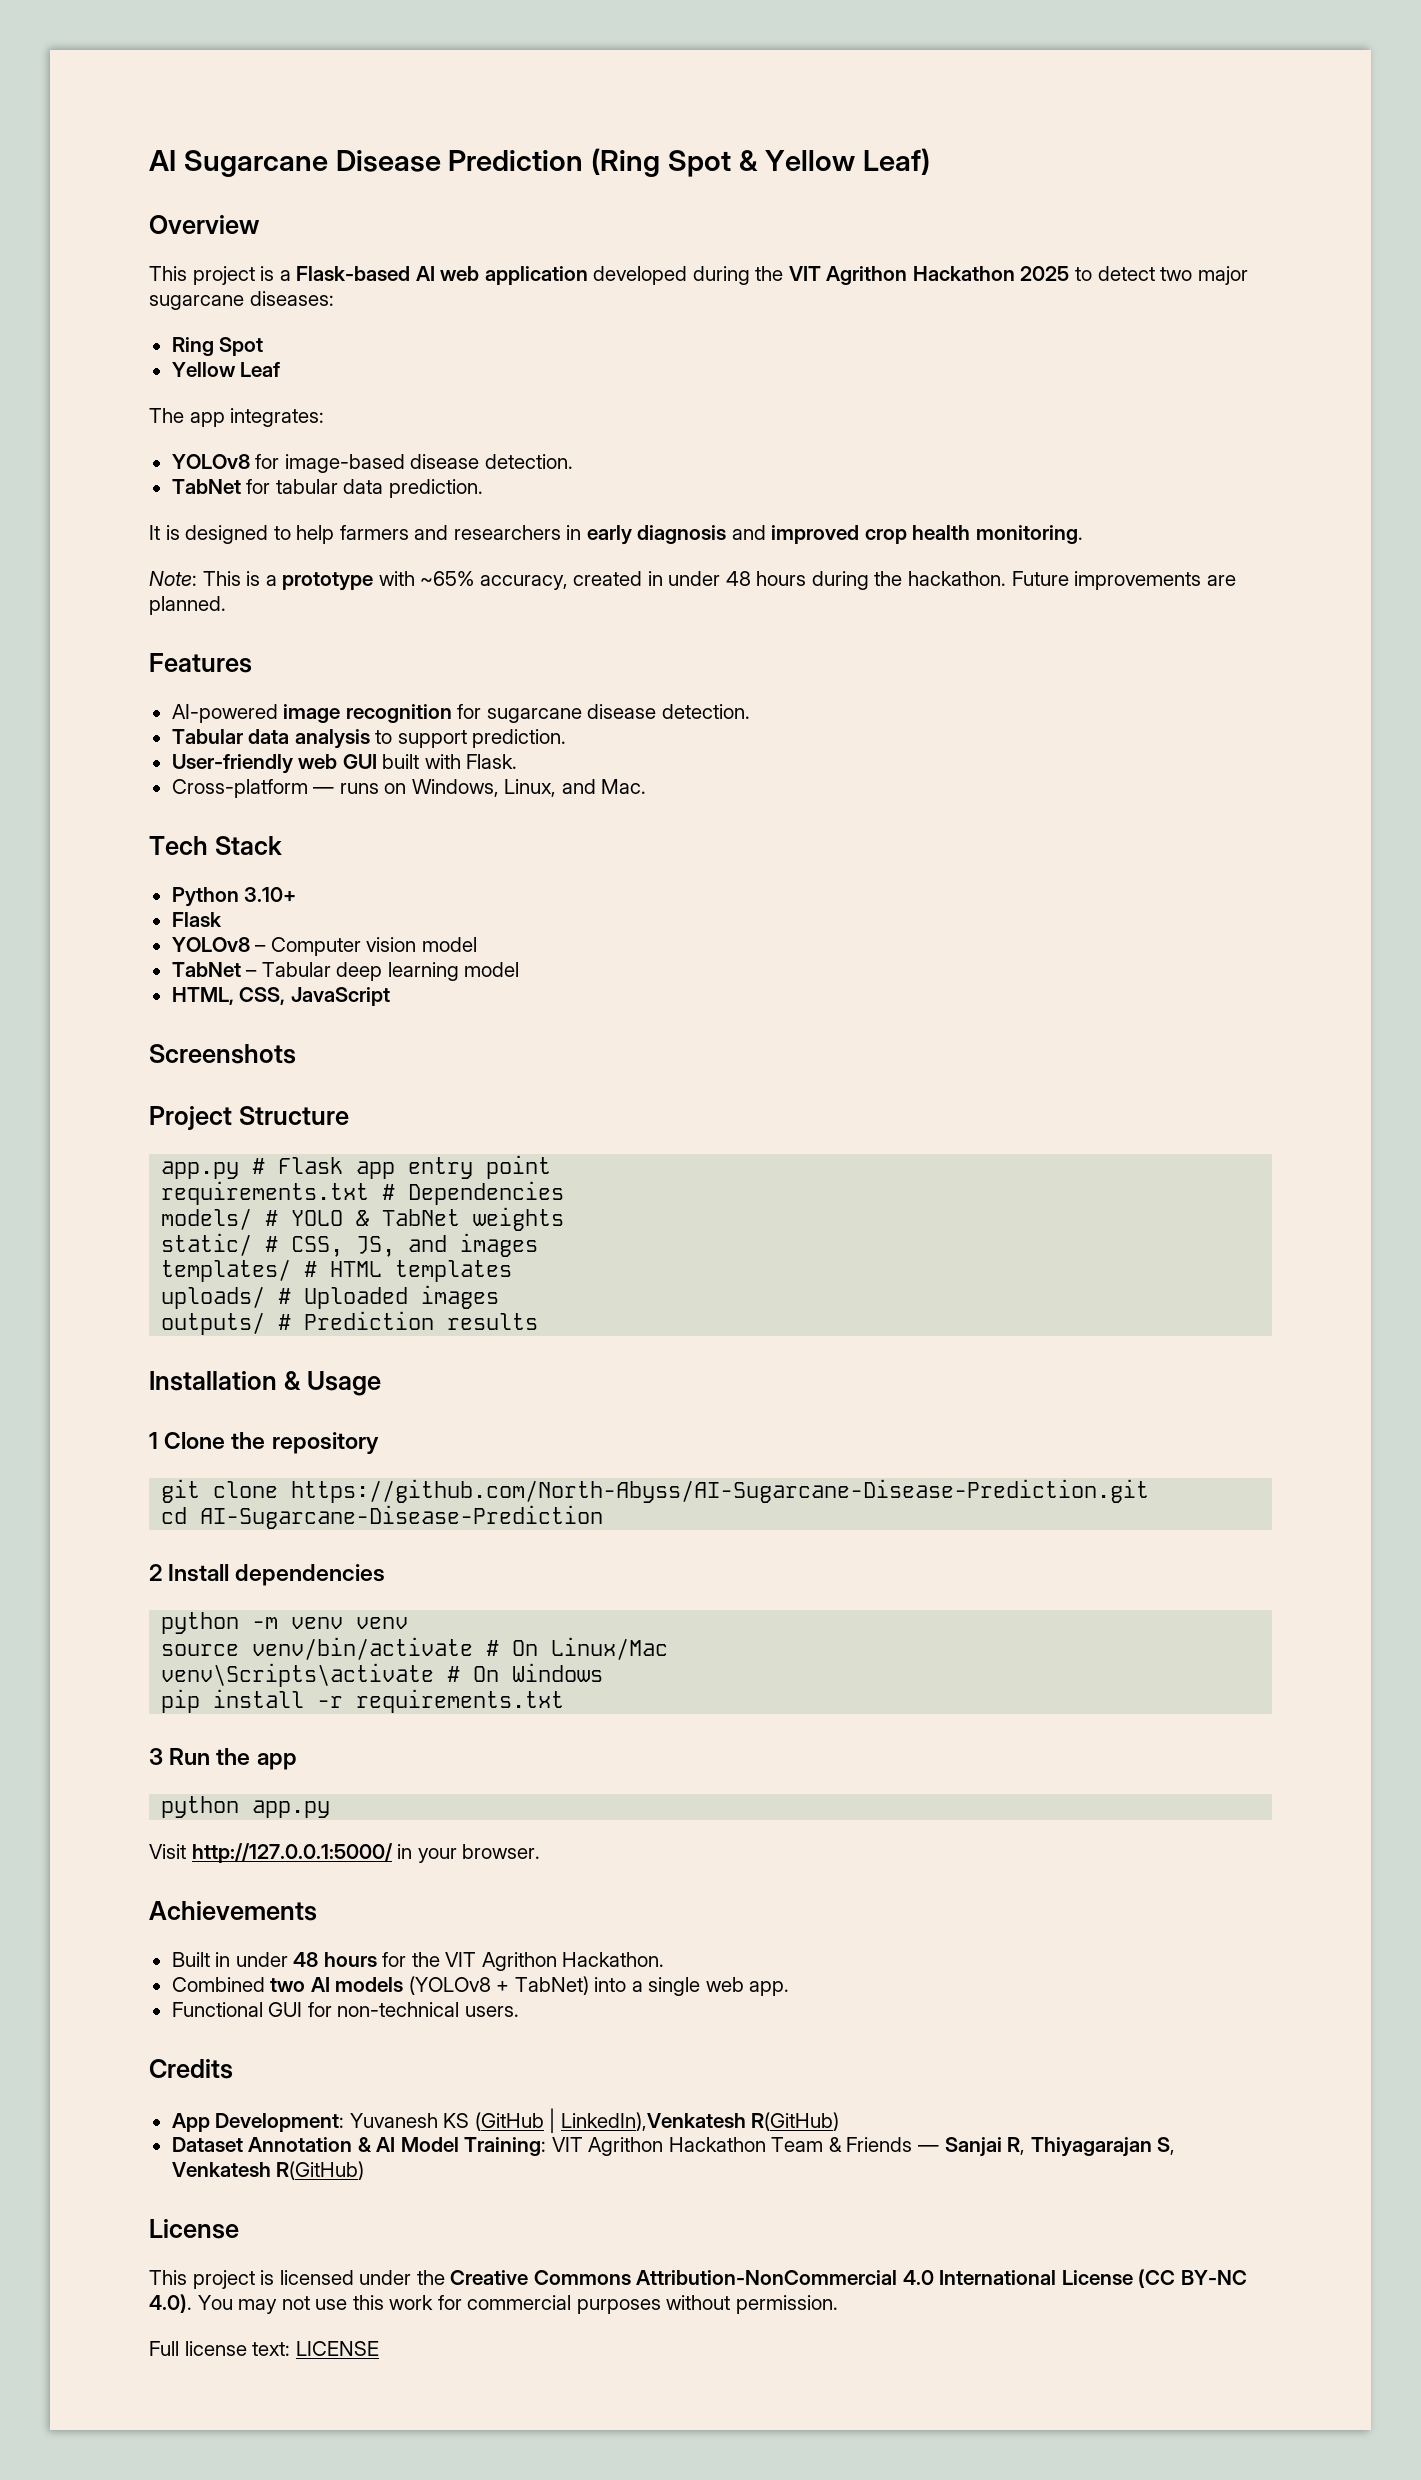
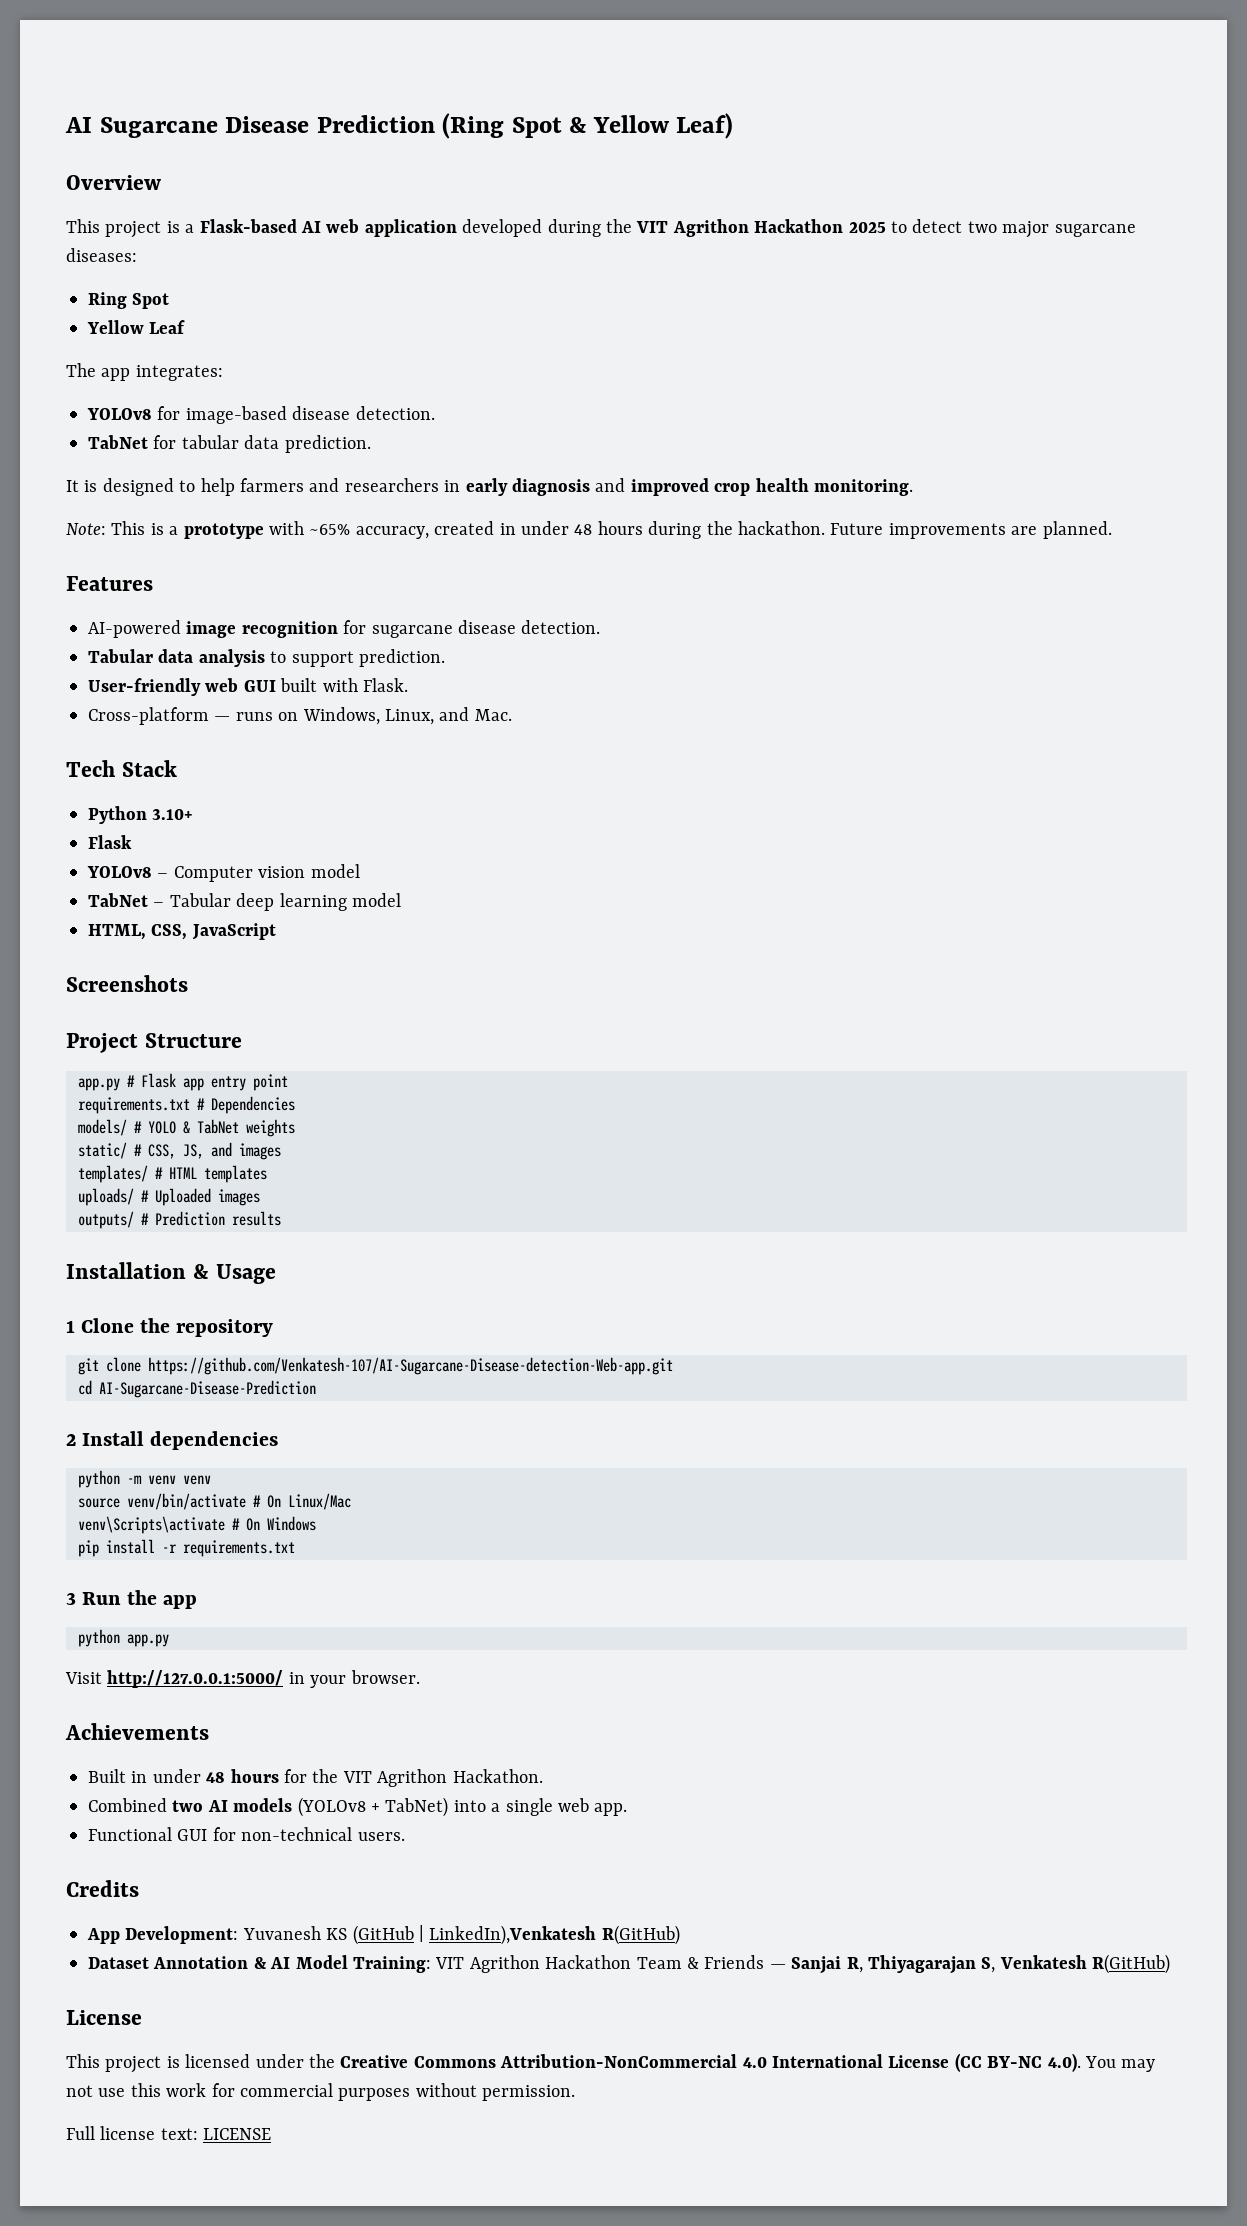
- git clone https://github.com/North-Abyss/AI-Sugarcane-Disease-Prediction.git
+ git clone https://github.com/Venkatesh-107/AI-Sugarcane-Disease-detection-Web-app.git

